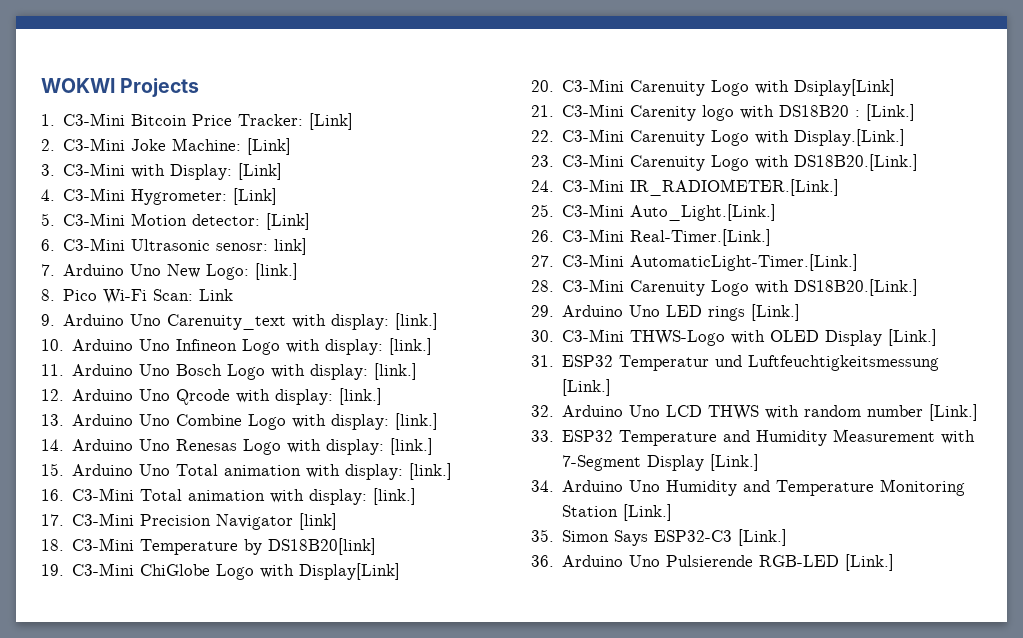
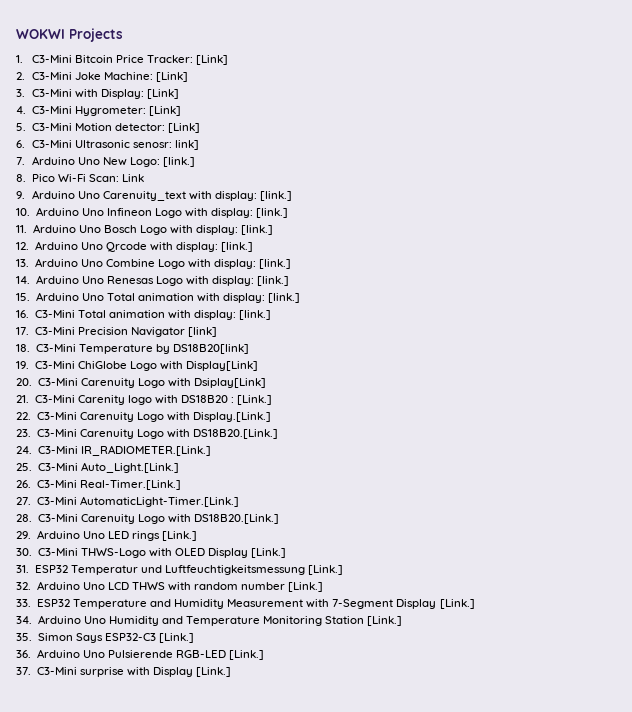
+ 37. C3-Mini surprise with Display [Link.]

